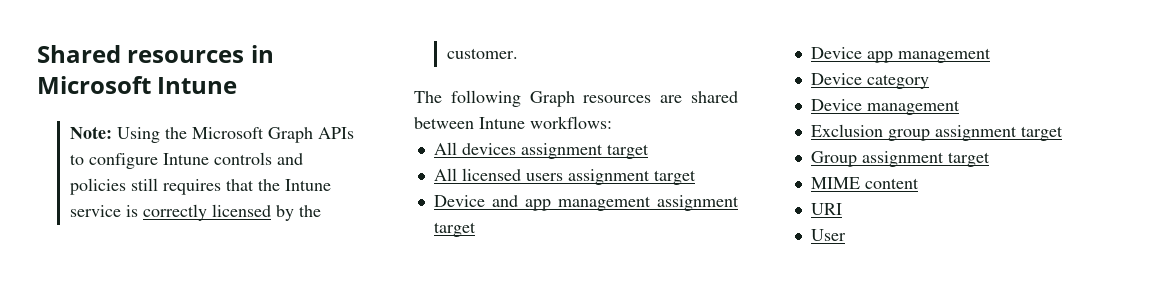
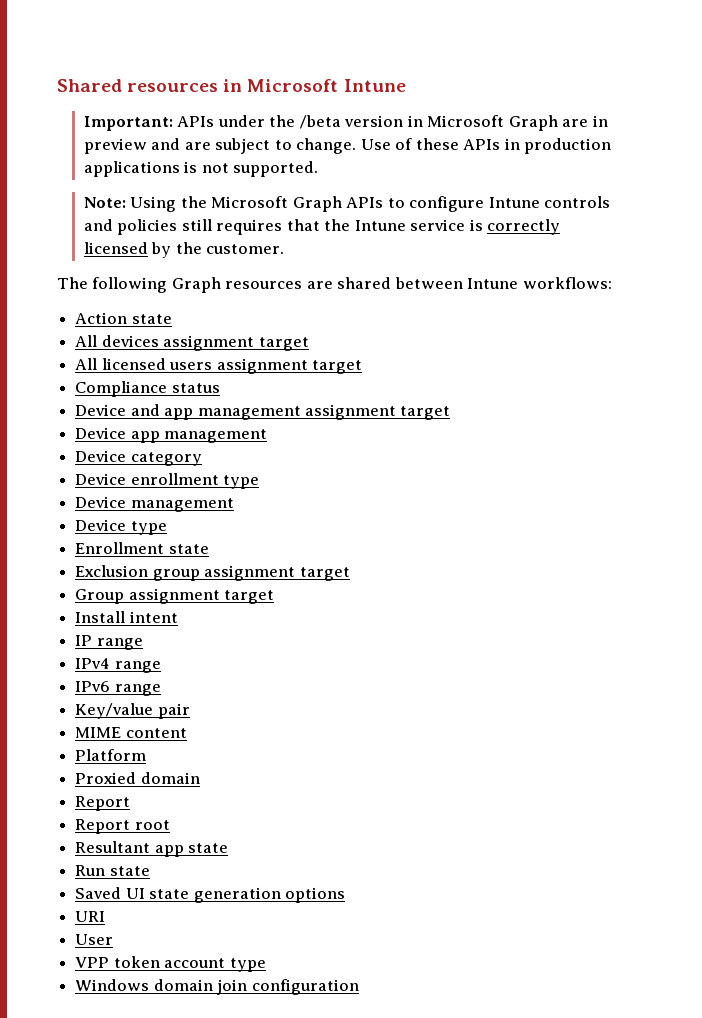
+ Important: APIs under the /beta version in Microsoft Graph are in preview and are subject to change. Use of these APIs in production applications is not supported.
+ Action state
+ Compliance status
+ Device enrollment type
+ Device type
+ Enrollment state
+ Install intent
+ IP range
+ IPv4 range
+ IPv6 range
+ Key/value pair
  MIME content
+ Platform
+ Proxied domain
+ Report
+ Report root
+ Resultant app state
+ Run state
+ Saved UI state generation options
  URI
  User
+ VPP token account type
+ Windows domain join configuration

